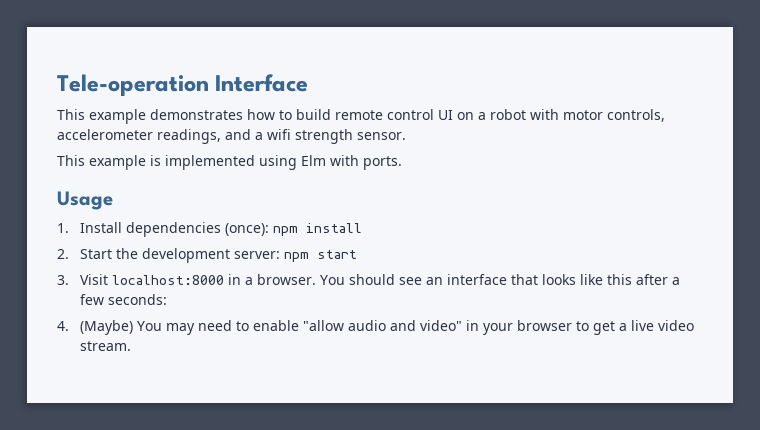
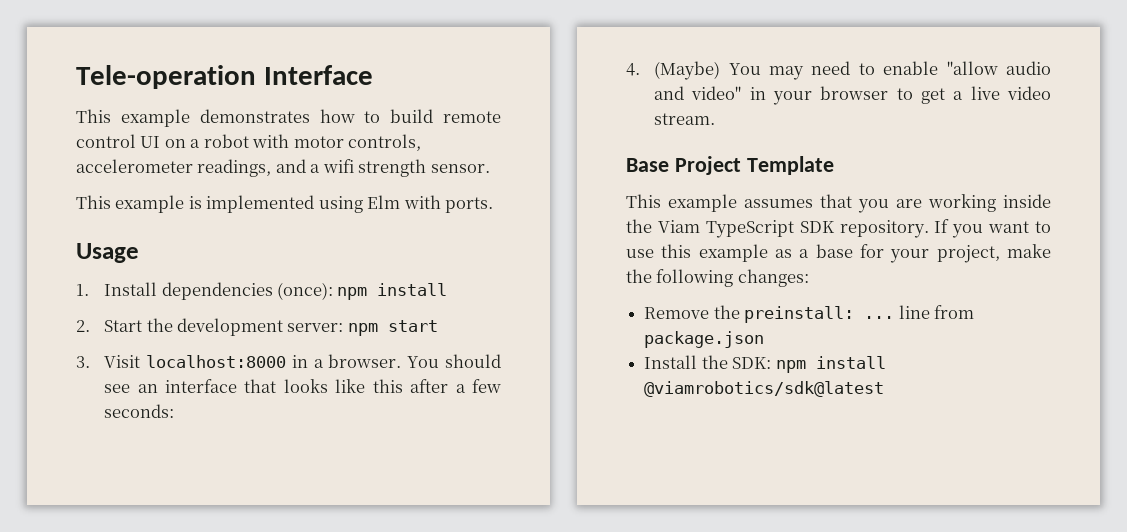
+ Base Project Template
+ This example assumes that you are working inside the Viam TypeScript SDK repository. If you want to use this example as a base for your project, make the following changes:
+ Remove the preinstall: ... line from package.json
+ Install the SDK: npm install @viamrobotics/sdk@latest

